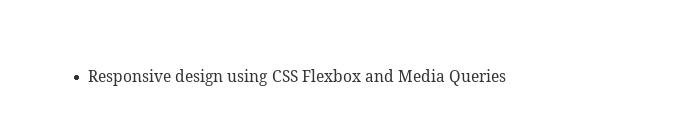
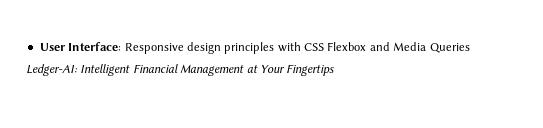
- Responsive design using CSS Flexbox and Media Queries
+ User Interface: Responsive design principles with CSS Flexbox and Media Queries
+ Ledger-AI: Intelligent Financial Management at Your Fingertips

